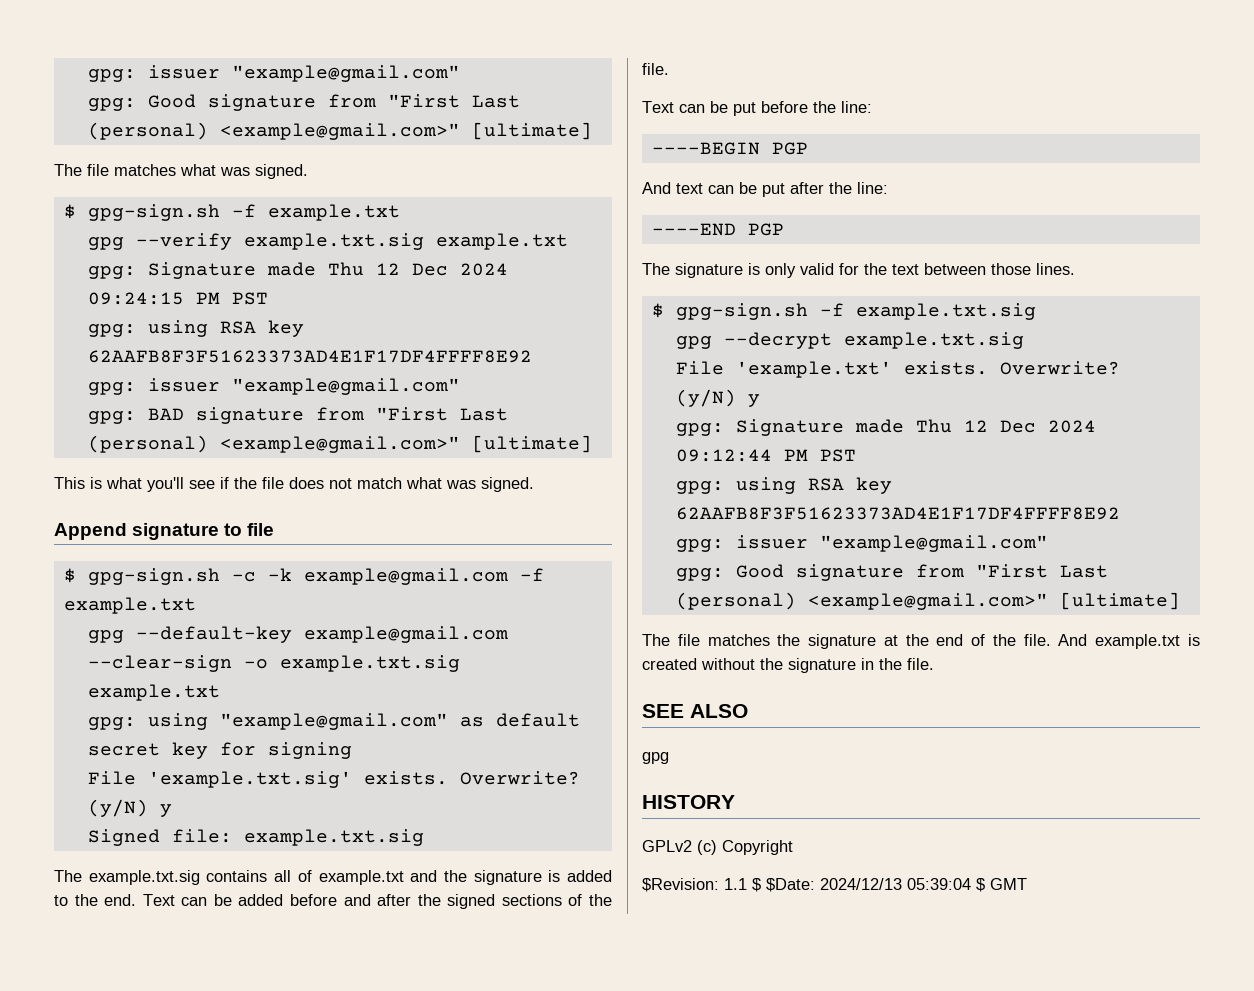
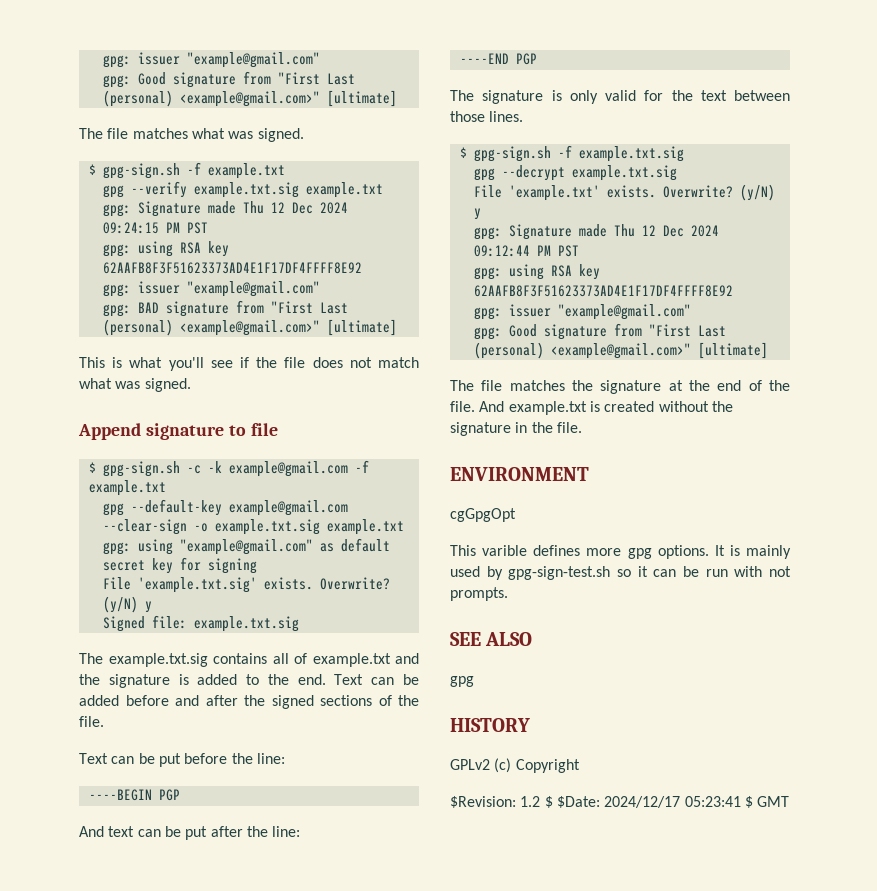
+ ENVIRONMENT
+ cgGpgOpt
+ This varible defines more gpg options. It is mainly used by gpg-sign-test.sh so it can be run with not prompts.
- $Revision: 1.1 $ $Date: 2024/12/13 05:39:04 $ GMT
+ $Revision: 1.2 $ $Date: 2024/12/17 05:23:41 $ GMT

